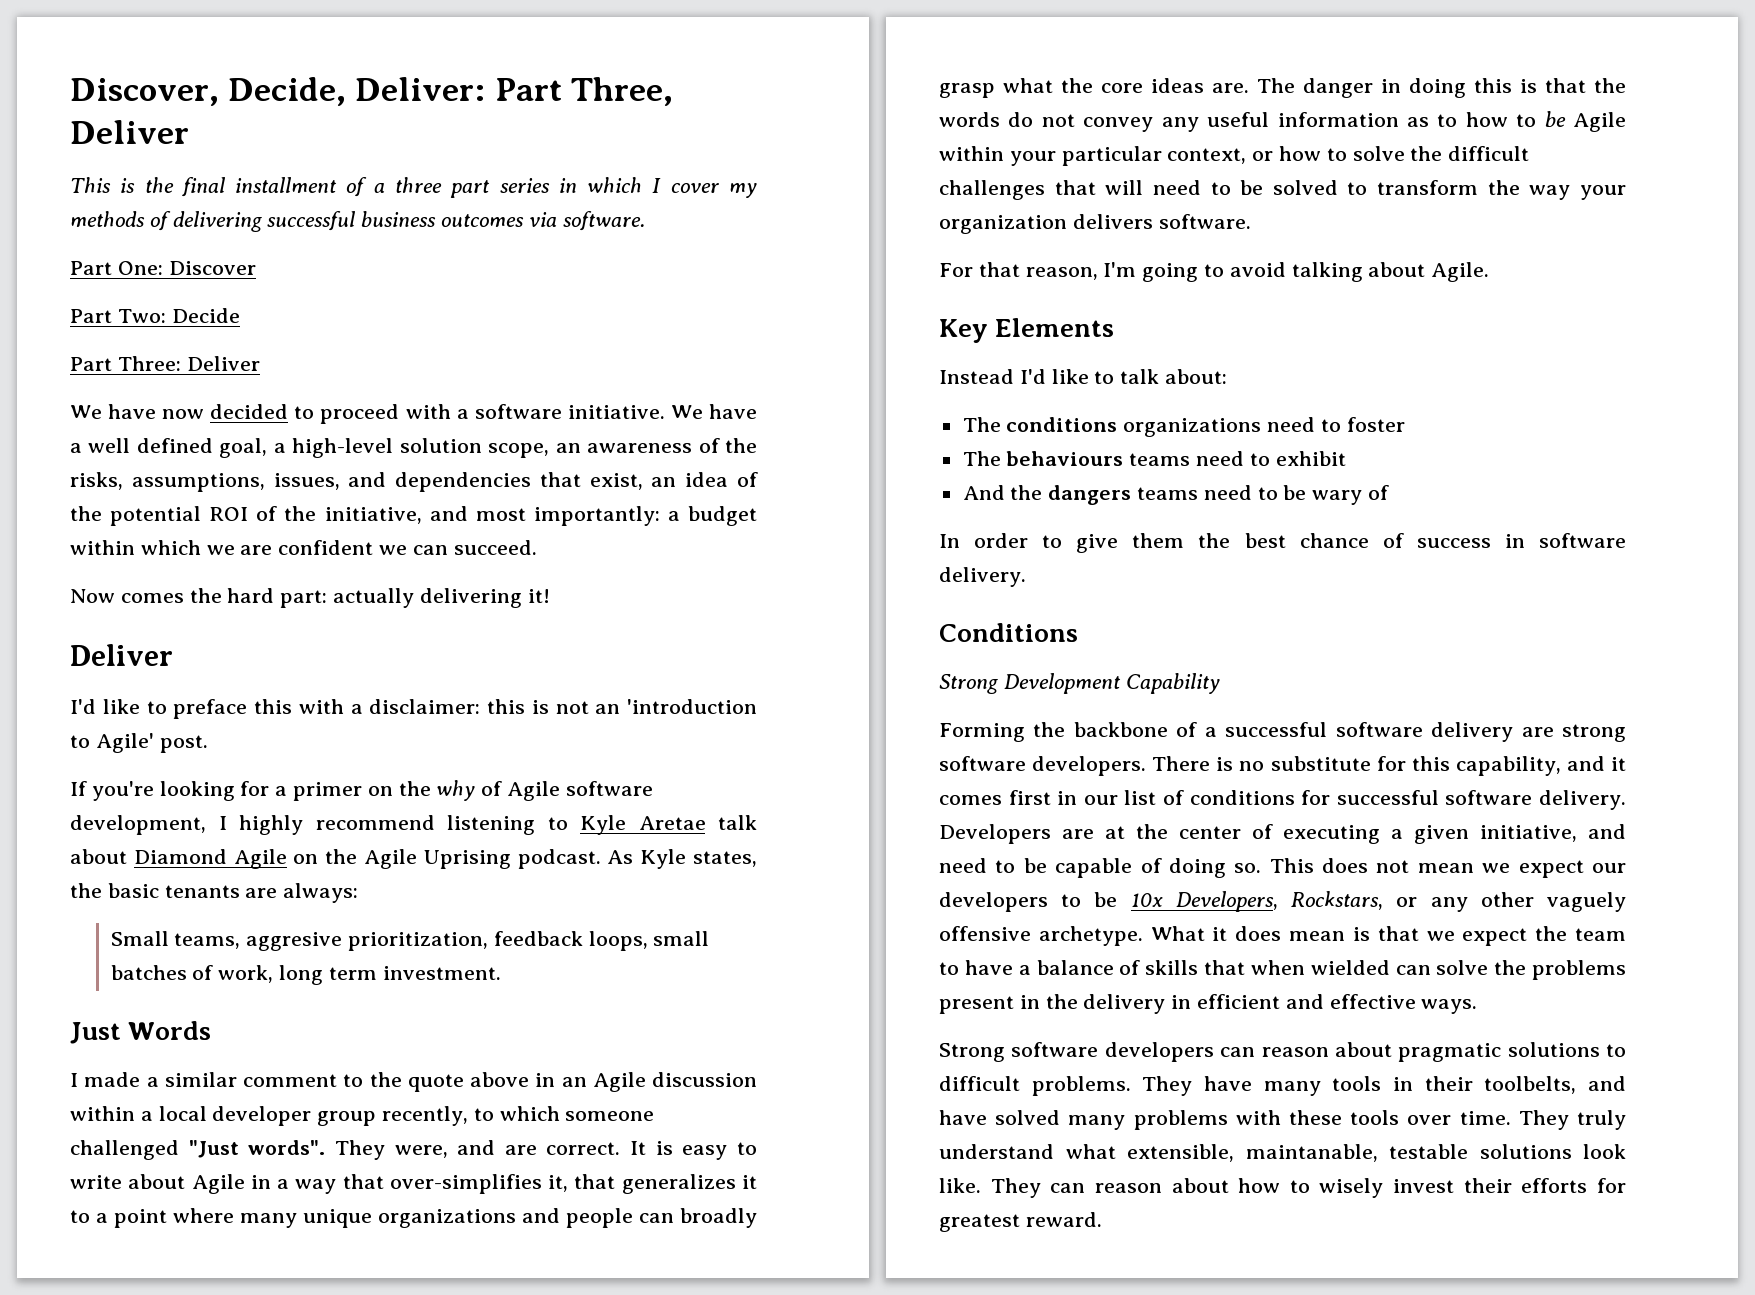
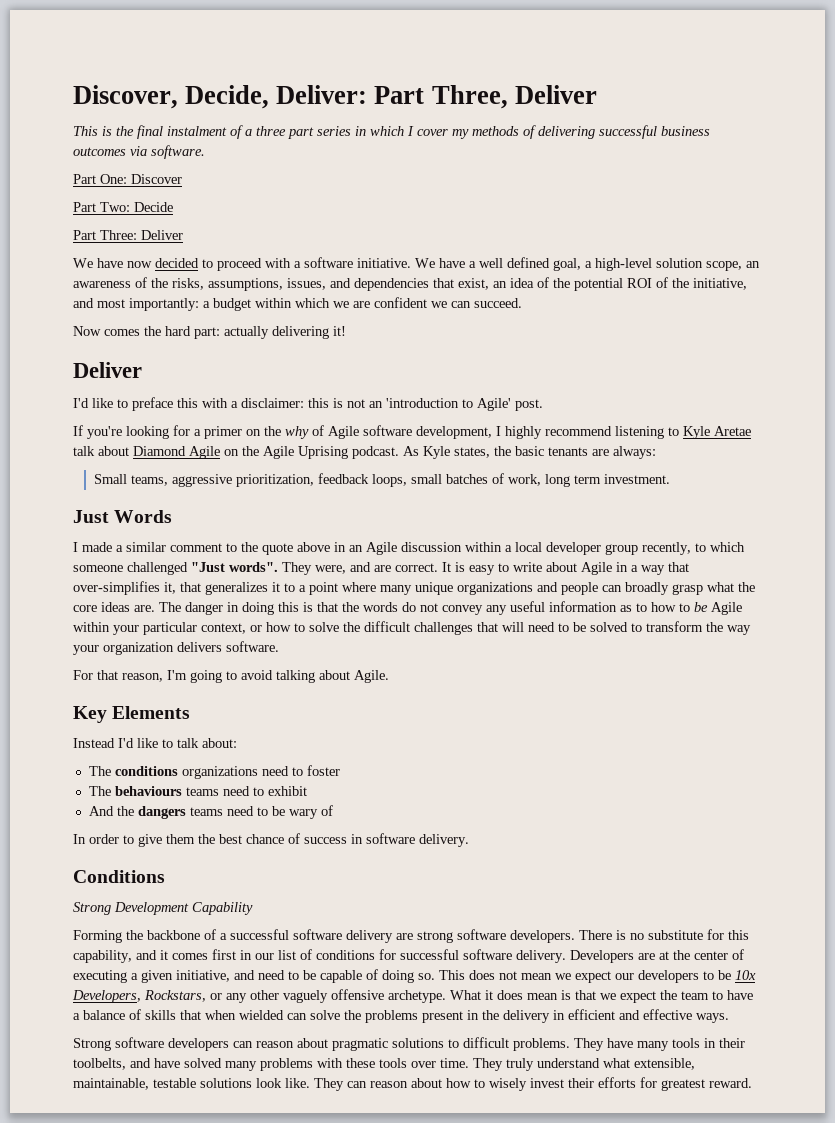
- This is the final installment of a three part series in which I cover my methods of delivering successful business outcomes via software.
+ This is the final instalment of a three part series in which I cover my methods of delivering successful business outcomes via software.
- Small teams, aggresive prioritization, feedback loops, small batches of work, long term investment.
+ Small teams, aggressive prioritization, feedback loops, small batches of work, long term investment.
- They truly understand what extensible, maintanable, testable solutions look like.
+ They truly understand what extensible, maintainable, testable solutions look like.

